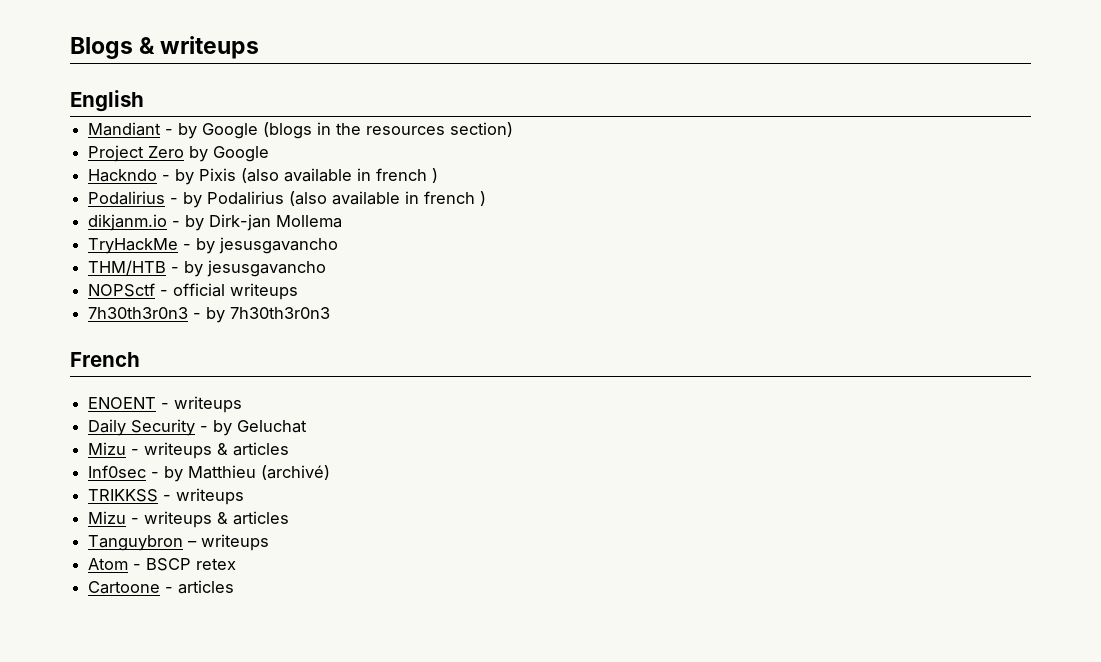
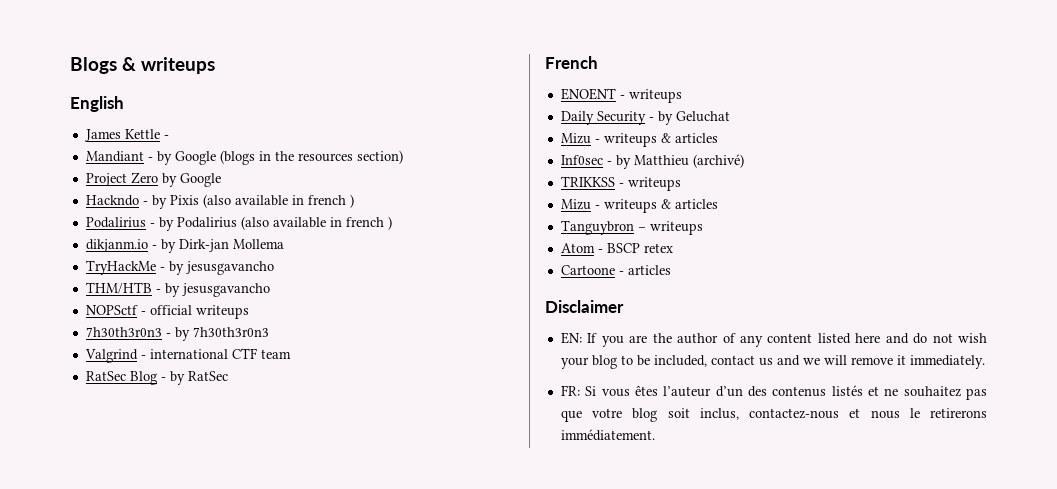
+ James Kettle -
+ Valgrind - international CTF team
+ RatSec Blog - by RatSec
+ Disclaimer
+ EN: If you are the author of any content listed here and do not wish your blog to be included, contact us and we will remove it immediately.
+ FR: Si vous êtes l’auteur d’un des contenus listés et ne souhaitez pas que votre blog soit inclus, contactez-nous et nous le retirerons immédiatement.

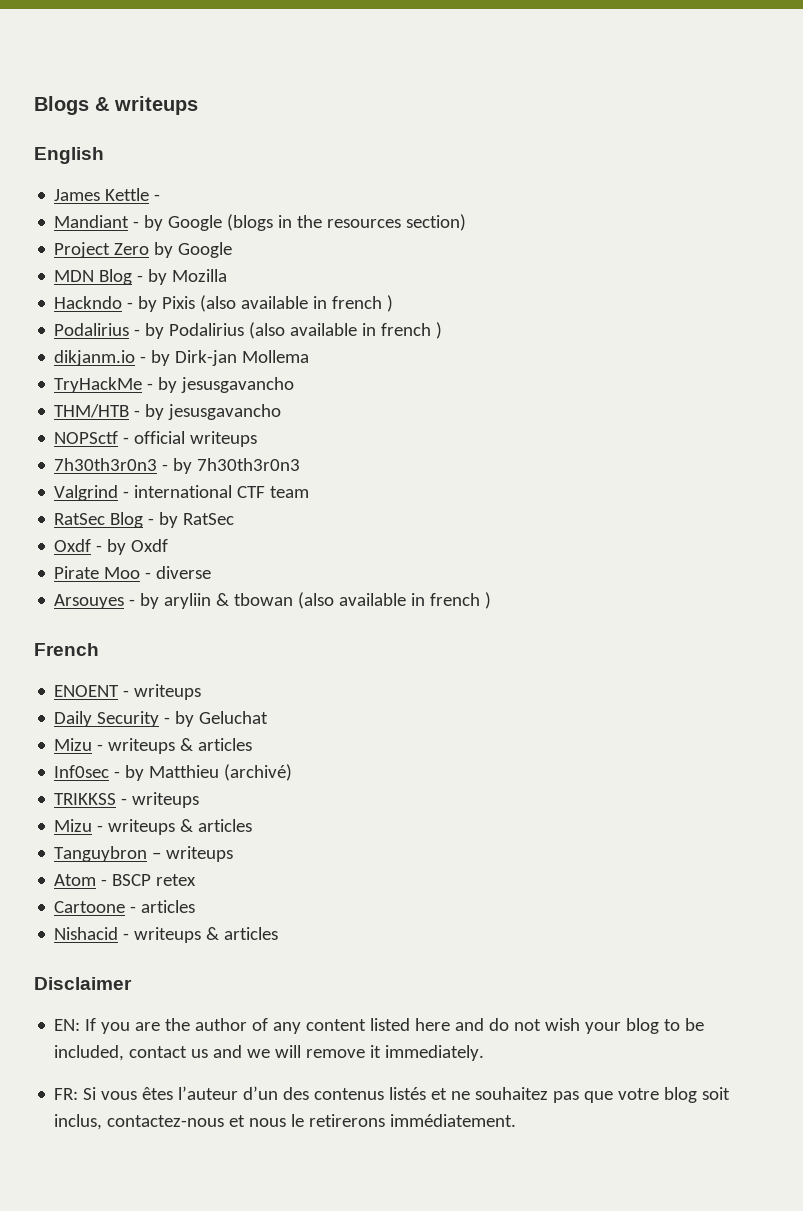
+ MDN Blog - by Mozilla
+ Oxdf - by Oxdf
+ Pirate Moo - diverse
+ Arsouyes - by aryliin & tbowan (also available in french )
+ Nishacid - writeups & articles

